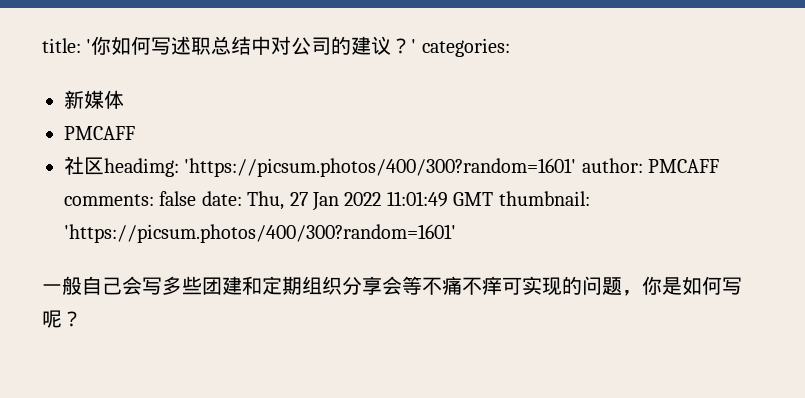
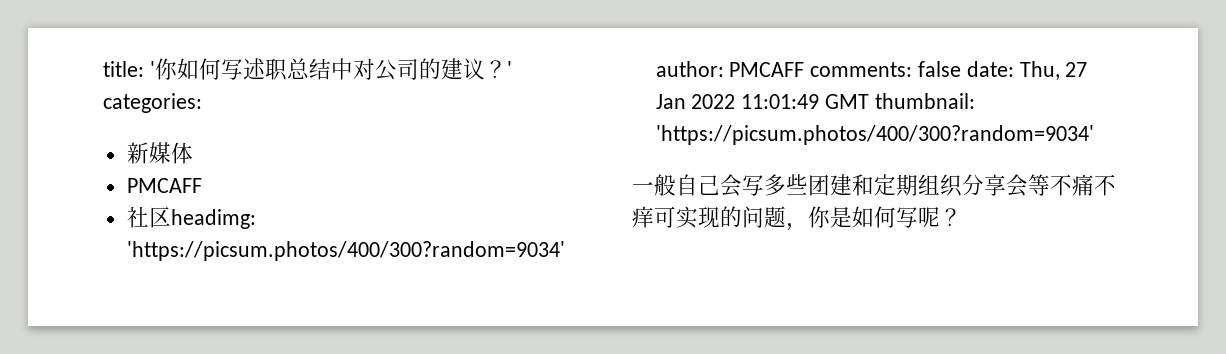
- 社区headimg: 'https://picsum.photos/400/300?random=1601' author: PMCAFF comments: false date: Thu, 27 Jan 2022 11:01:49 GMT thumbnail: 'https://picsum.photos/400/300?random=1601'
+ 社区headimg: 'https://picsum.photos/400/300?random=9034' author: PMCAFF comments: false date: Thu, 27 Jan 2022 11:01:49 GMT thumbnail: 'https://picsum.photos/400/300?random=9034'

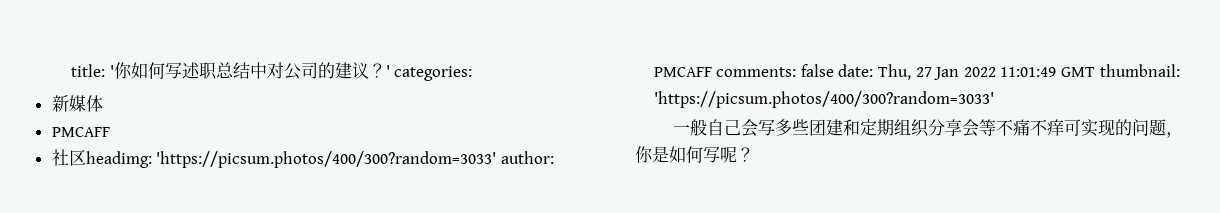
- 社区headimg: 'https://picsum.photos/400/300?random=9034' author: PMCAFF comments: false date: Thu, 27 Jan 2022 11:01:49 GMT thumbnail: 'https://picsum.photos/400/300?random=9034'
+ 社区headimg: 'https://picsum.photos/400/300?random=3033' author: PMCAFF comments: false date: Thu, 27 Jan 2022 11:01:49 GMT thumbnail: 'https://picsum.photos/400/300?random=3033'

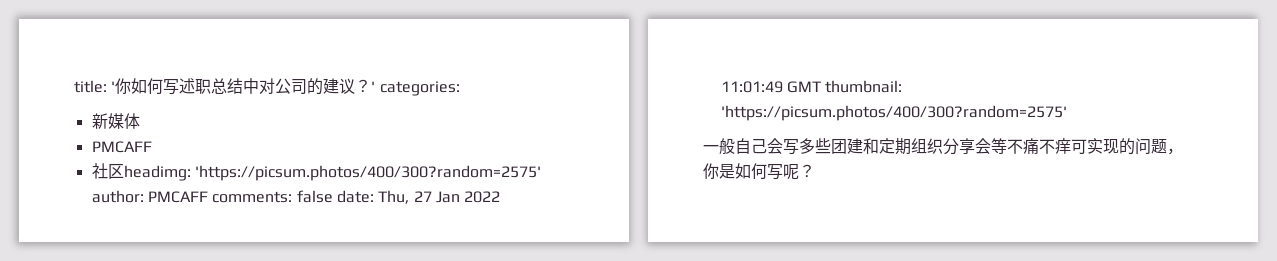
- 社区headimg: 'https://picsum.photos/400/300?random=3033' author: PMCAFF comments: false date: Thu, 27 Jan 2022 11:01:49 GMT thumbnail: 'https://picsum.photos/400/300?random=3033'
+ 社区headimg: 'https://picsum.photos/400/300?random=2575' author: PMCAFF comments: false date: Thu, 27 Jan 2022 11:01:49 GMT thumbnail: 'https://picsum.photos/400/300?random=2575'

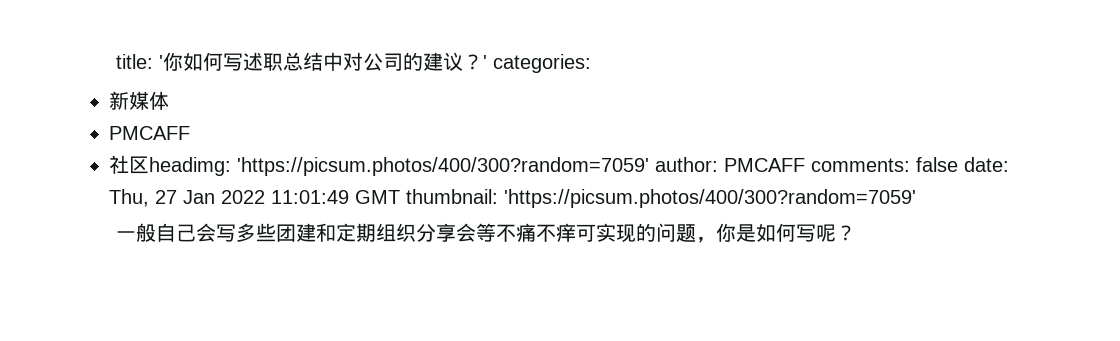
- 社区headimg: 'https://picsum.photos/400/300?random=2575' author: PMCAFF comments: false date: Thu, 27 Jan 2022 11:01:49 GMT thumbnail: 'https://picsum.photos/400/300?random=2575'
+ 社区headimg: 'https://picsum.photos/400/300?random=7059' author: PMCAFF comments: false date: Thu, 27 Jan 2022 11:01:49 GMT thumbnail: 'https://picsum.photos/400/300?random=7059'

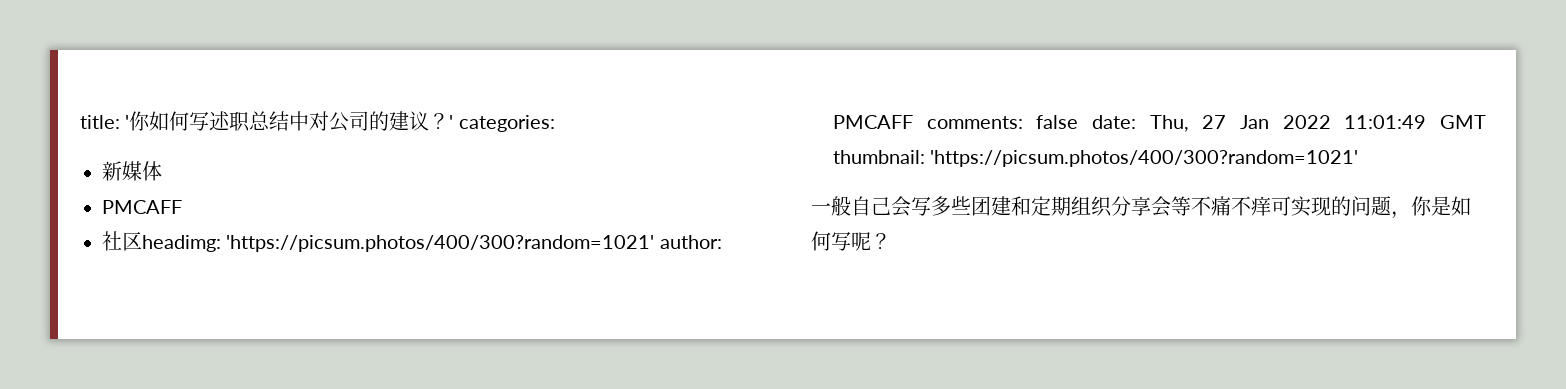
- 社区headimg: 'https://picsum.photos/400/300?random=7059' author: PMCAFF comments: false date: Thu, 27 Jan 2022 11:01:49 GMT thumbnail: 'https://picsum.photos/400/300?random=7059'
+ 社区headimg: 'https://picsum.photos/400/300?random=1021' author: PMCAFF comments: false date: Thu, 27 Jan 2022 11:01:49 GMT thumbnail: 'https://picsum.photos/400/300?random=1021'

